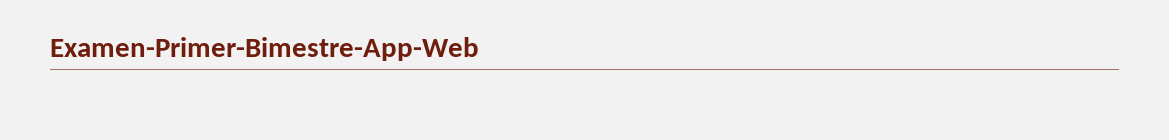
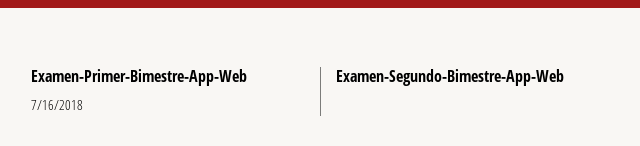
+ 7/16/2018
+ Examen-Segundo-Bimestre-App-Web

